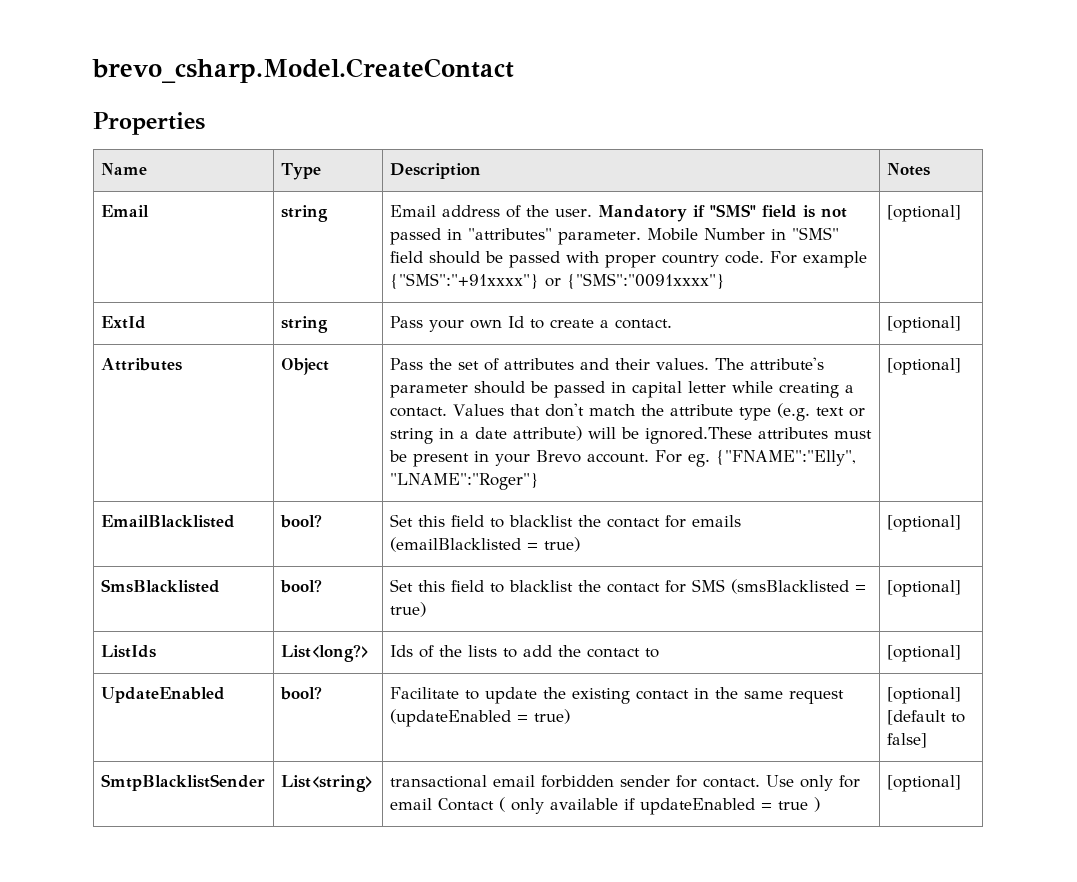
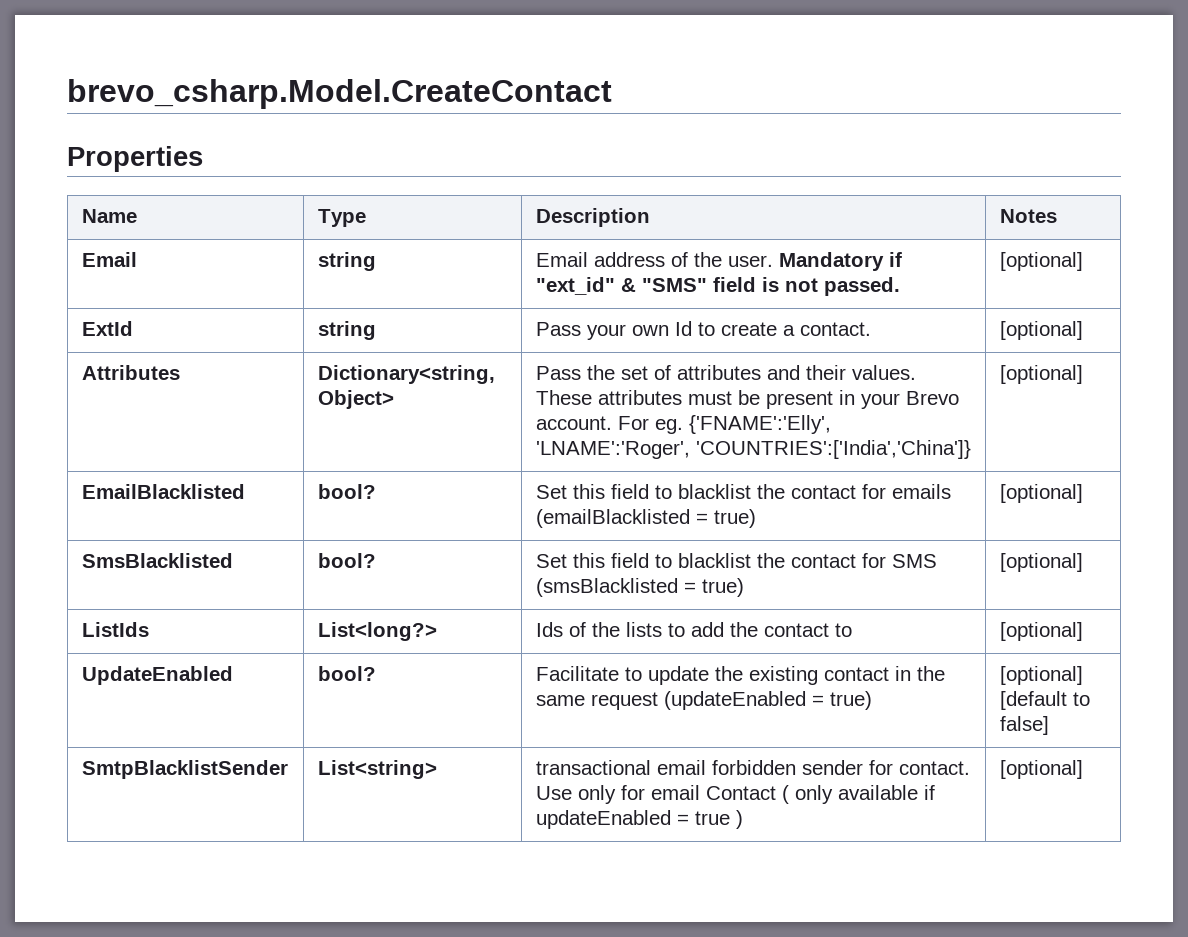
- Email | string | Email address of the user. Mandatory if "SMS" field is not passed in "attributes" parameter. Mobile Number in "SMS" field should be passed with proper country code. For example {"SMS":"+91xxxx"} or {"SMS":"0091xxxx"} | [optional]
+ Email | string | Email address of the user. Mandatory if "ext_id" & "SMS" field is not passed. | [optional]
- Object
+ Dictionary<string, Object>
- The attribute's parameter should be passed in capital letter while creating a contact. Values that don't match the attribute type (e.g. text or string in a date attribute) will be ignored.These attributes must be present in your Brevo account.
+ These attributes must be present in your Brevo account.
- For eg. {"FNAME":"Elly", "LNAME":"Roger"}
+ For eg. {'FNAME':'Elly', 'LNAME':'Roger', 'COUNTRIES':['India','China']}

